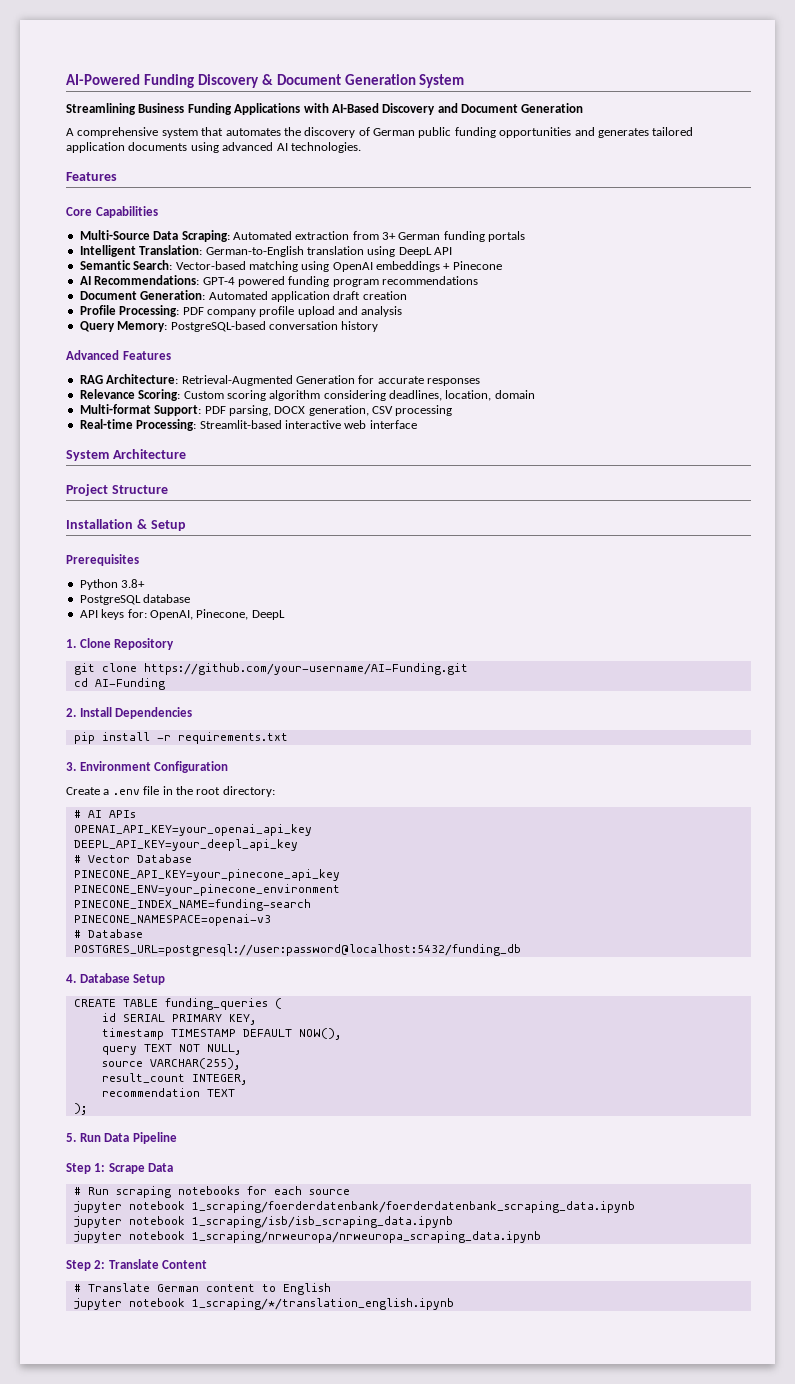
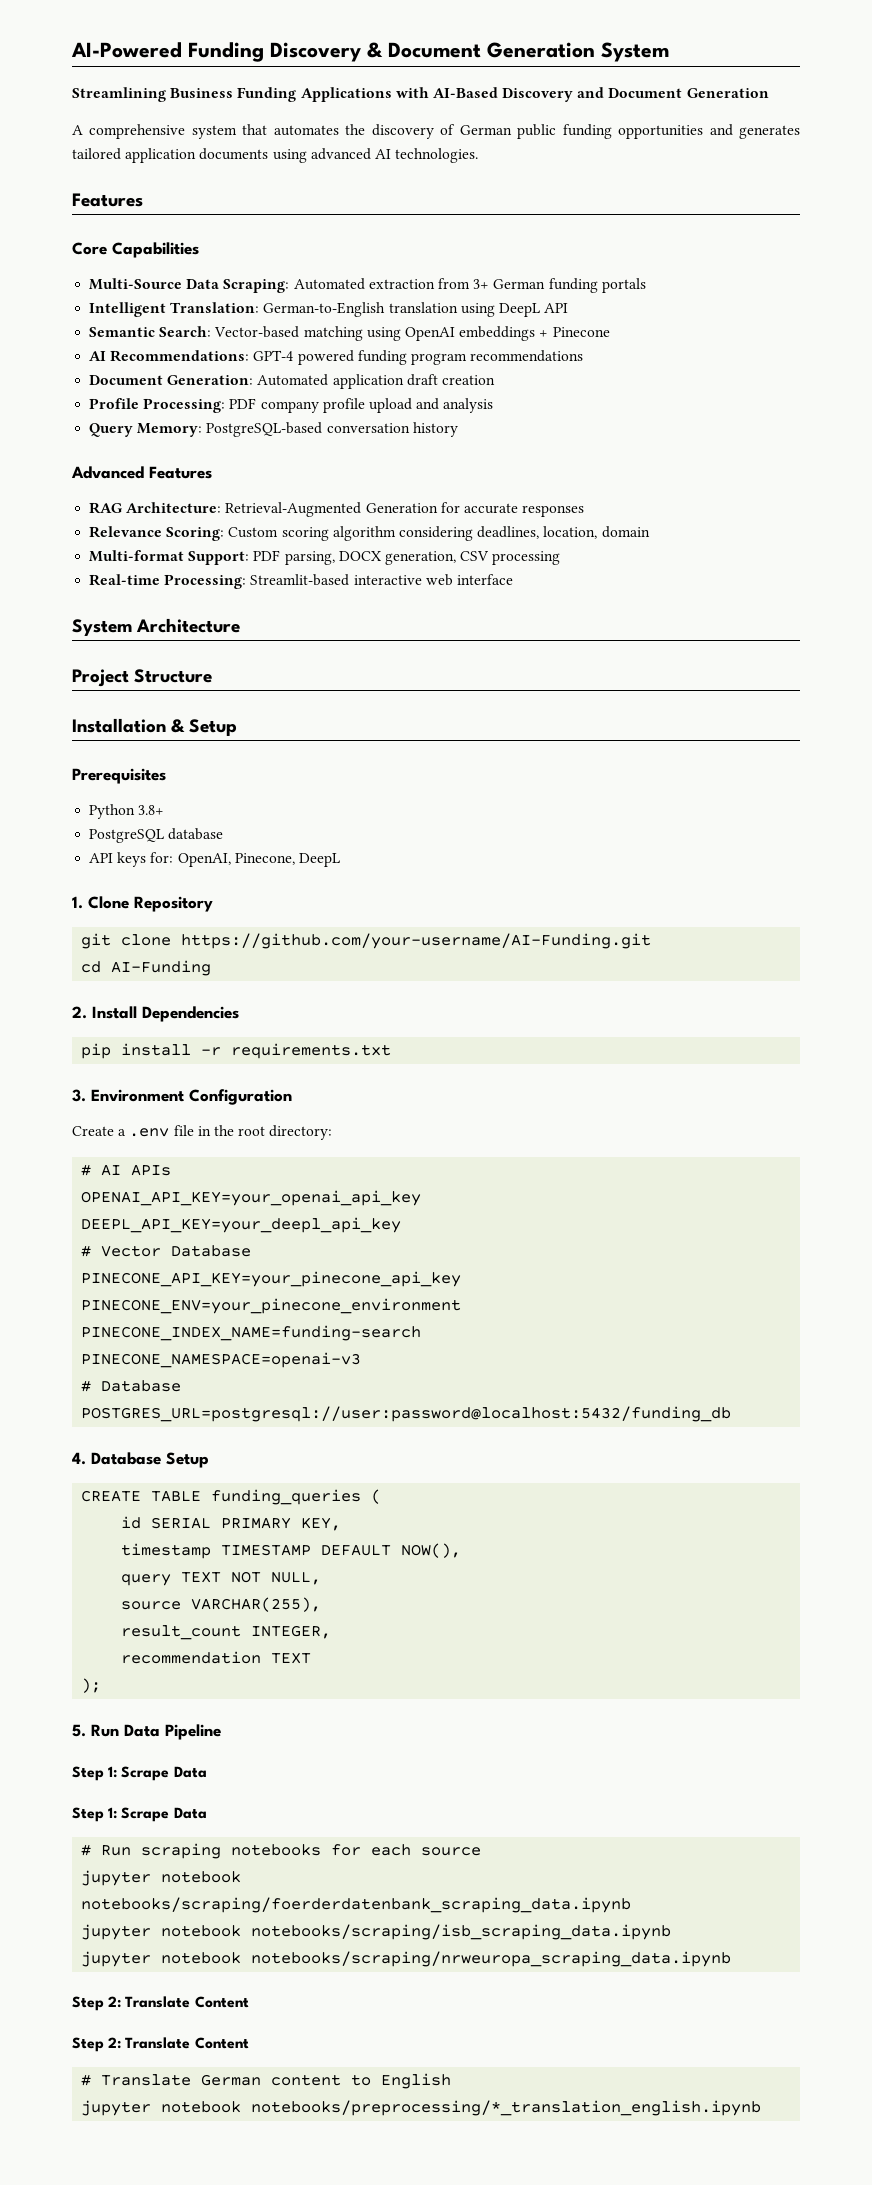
  5. Run Data Pipeline
+ Step 1: Scrape Data
- jupyter notebook 1_scraping/foerderdatenbank/foerderdatenbank_scraping_data.ipynb
- jupyter notebook 1_scraping/isb/isb_scraping_data.ipynb
- jupyter notebook 1_scraping/nrweuropa/nrweuropa_scraping_data.ipynb
+ jupyter notebook notebooks/scraping/foerderdatenbank_scraping_data.ipynb
+ jupyter notebook notebooks/scraping/isb_scraping_data.ipynb
+ jupyter notebook notebooks/scraping/nrweuropa_scraping_data.ipynb
+ Step 2: Translate Content
- jupyter notebook 1_scraping/*/translation_english.ipynb
+ jupyter notebook notebooks/preprocessing/*_translation_english.ipynb

